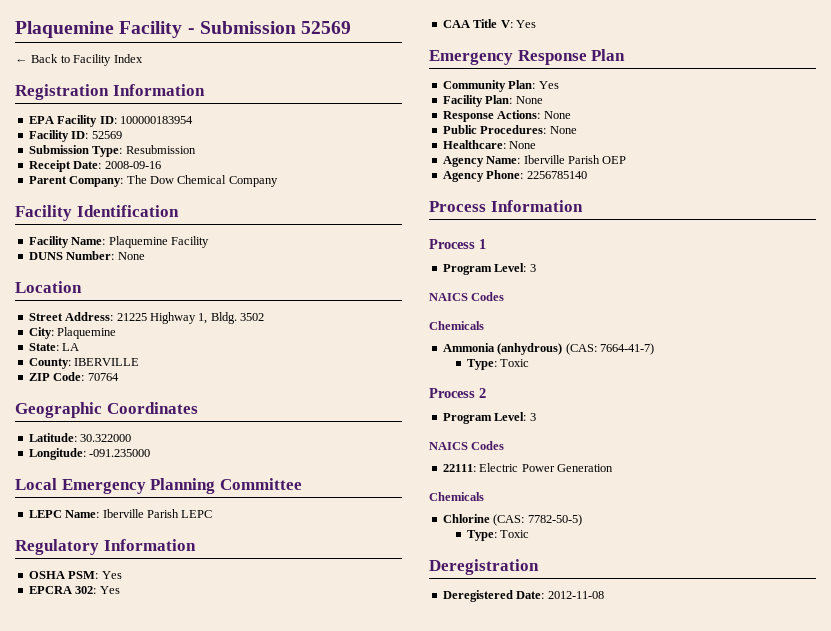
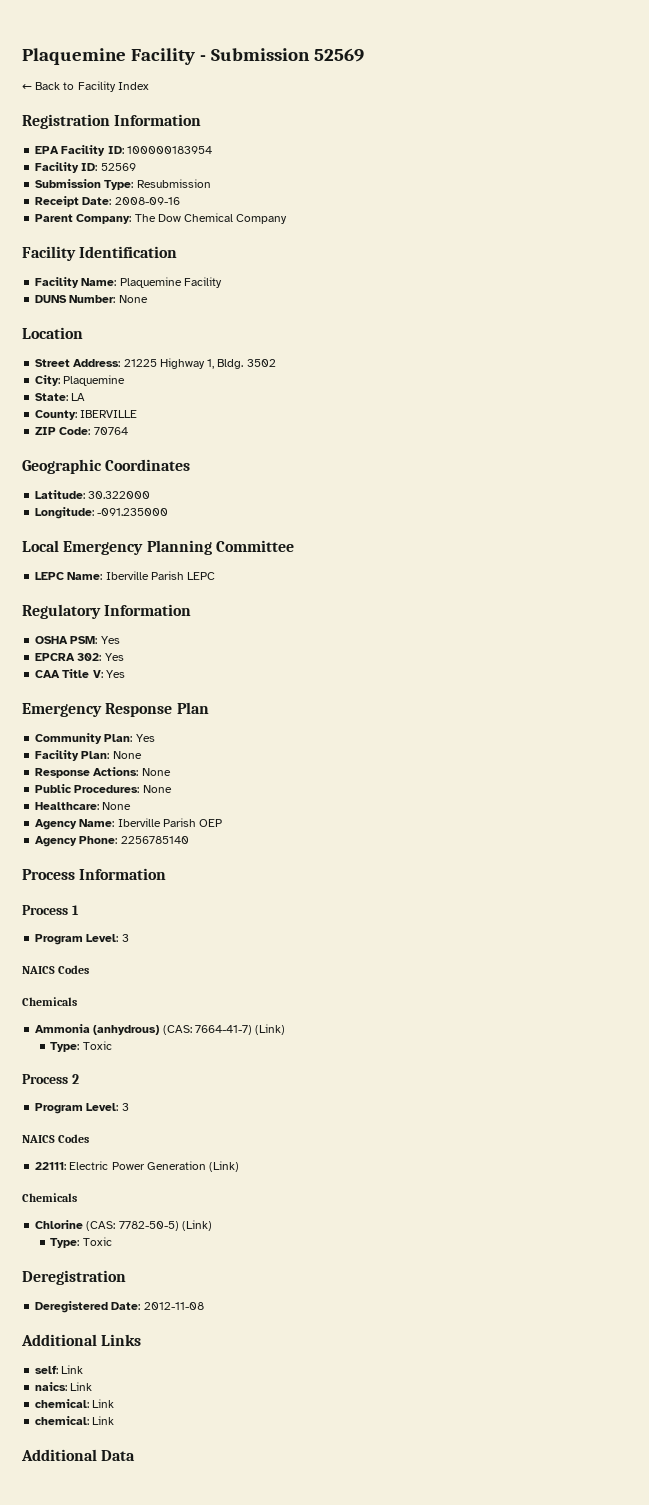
- Ammonia (anhydrous) (CAS: 7664-41-7)
+ Ammonia (anhydrous) (CAS: 7664-41-7) (Link)
- 22111: Electric Power Generation
+ 22111: Electric Power Generation (Link)
- Chlorine (CAS: 7782-50-5)
+ Chlorine (CAS: 7782-50-5) (Link)
+ Additional Links
+ self: Link
+ naics: Link
+ chemical: Link
+ chemical: Link
+ Additional Data

